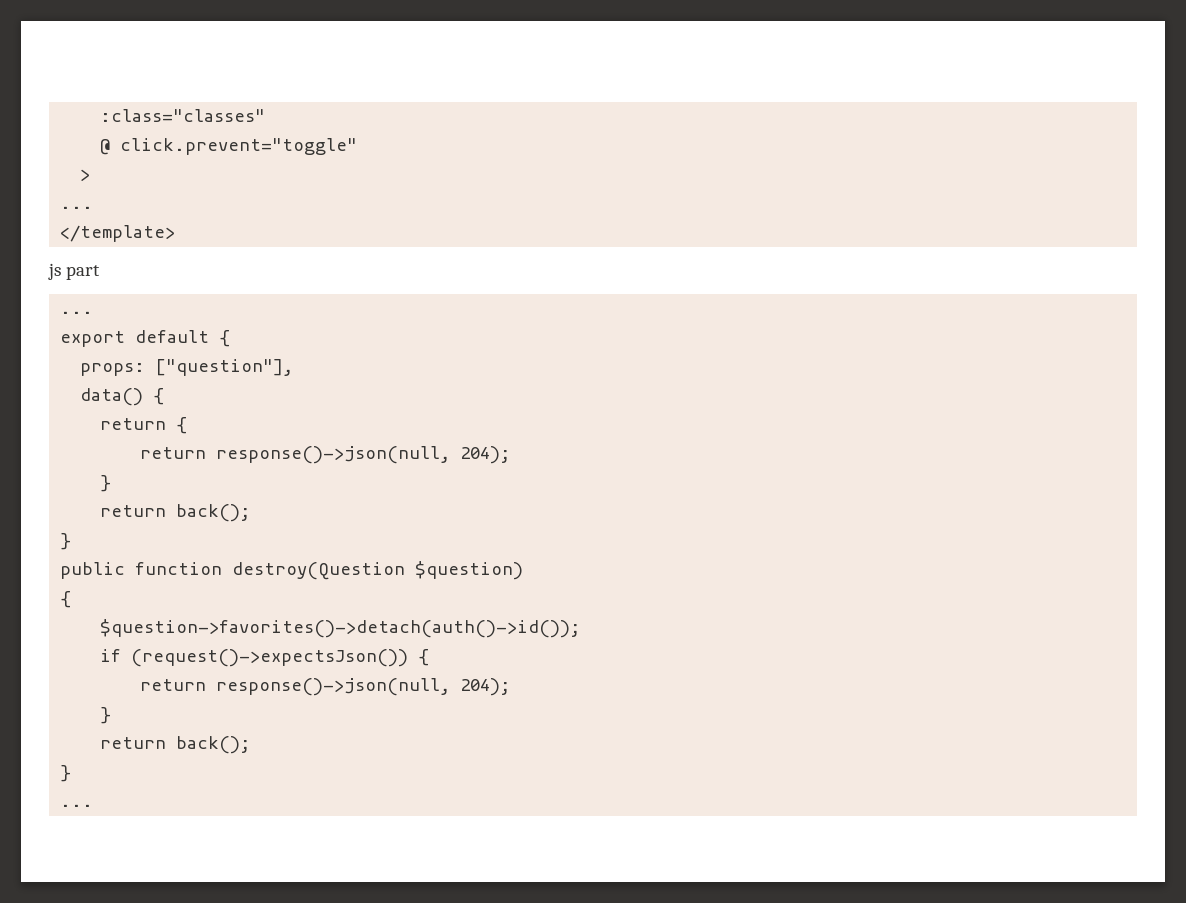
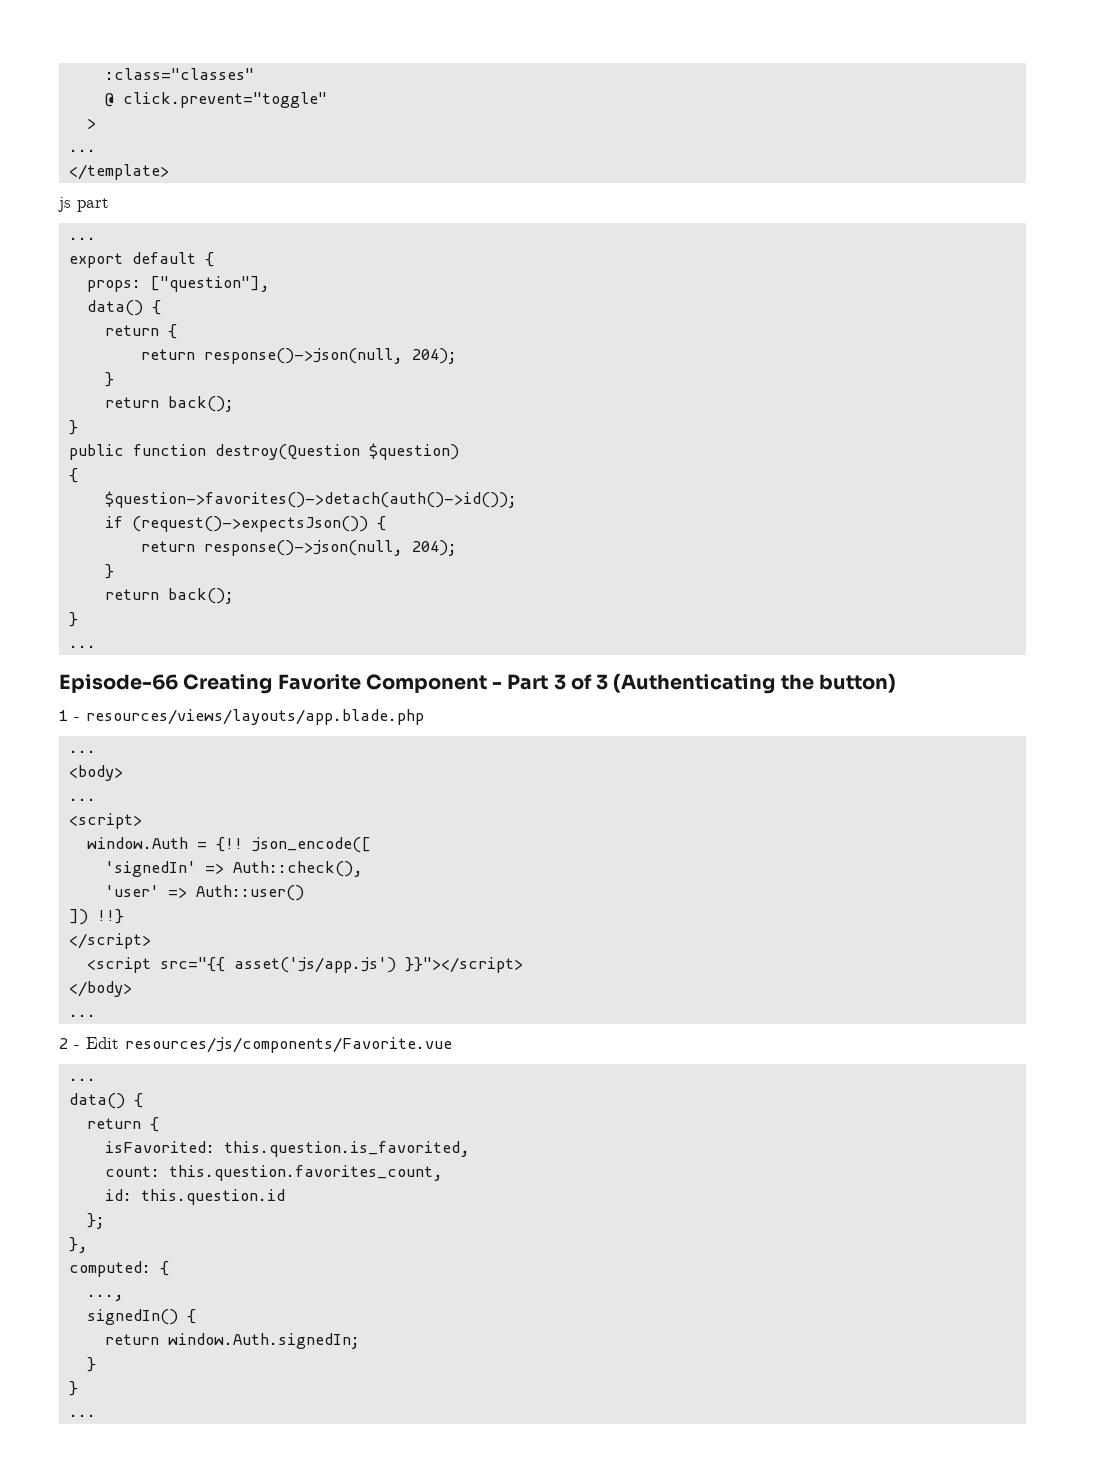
+ Episode-66 Creating Favorite Component - Part 3 of 3 (Authenticating the button)
+ 1 - resources/views/layouts/app.blade.php
+ ...
+ <body>
+ ...
+ <script>
+ window.Auth = {!! json_encode([
+ 'signedIn' => Auth::check(),
+ 'user' => Auth::user()
+ ]) !!}
+ </script>
+ <script src="{{ asset('js/app.js') }}"></script>
+ </body>
+ ...
+ 2 - Edit resources/js/components/Favorite.vue
+ ...
+ data() {
+ return {
+ isFavorited: this.question.is_favorited,
+ count: this.question.favorites_count,
+ id: this.question.id
+ };
+ },
+ computed: {
+ ...,
+ signedIn() {
+ return window.Auth.signedIn;
+ }
+ }
+ ...

